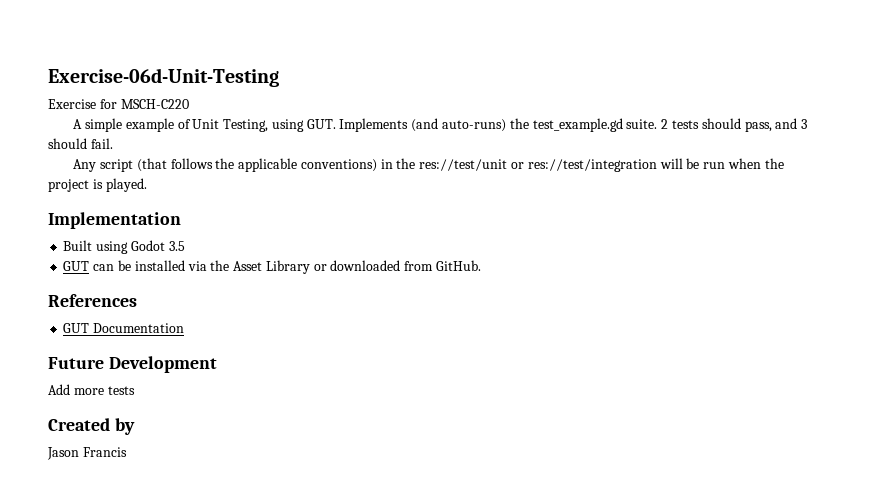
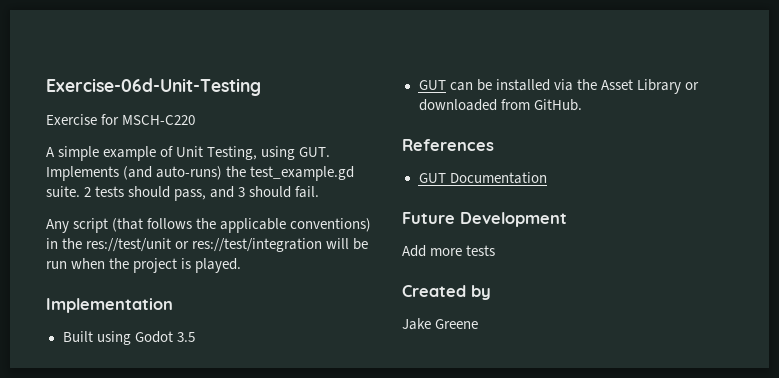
- Jason Francis
+ Jake Greene

